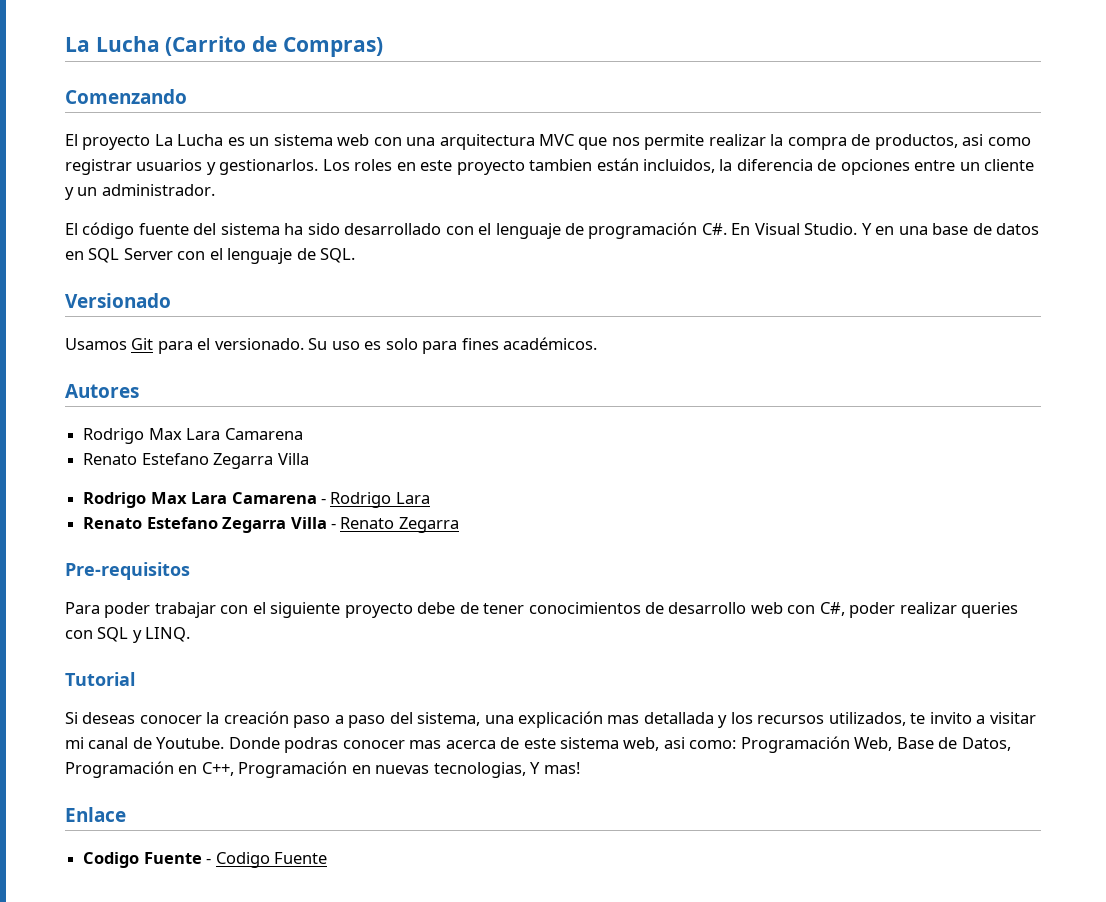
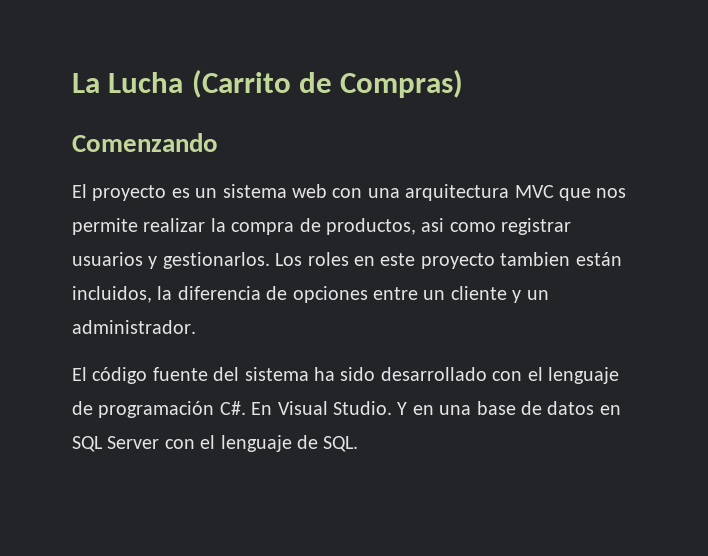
- El proyecto La Lucha es un sistema web con una arquitectura MVC que nos permite realizar la compra de productos, asi como registrar usuarios y gestionarlos.
+ El proyecto es un sistema web con una arquitectura MVC que nos permite realizar la compra de productos, asi como registrar usuarios y gestionarlos.
- Versionado
- Usamos Git para el versionado. Su uso es solo para fines académicos.
- Autores
- Rodrigo Max Lara Camarena
- Renato Estefano Zegarra Villa
- Rodrigo Max Lara Camarena - Rodrigo Lara
- Renato Estefano Zegarra Villa - Renato Zegarra
- Pre-requisitos
- Para poder trabajar con el siguiente proyecto debe de tener conocimientos de desarrollo web con C#, poder realizar queries con SQL y LINQ.
- Tutorial
- Si deseas conocer la creación paso a paso del sistema, una explicación mas detallada y los recursos utilizados, te invito a visitar mi canal de Youtube. Donde podras conocer mas acerca de este sistema web, asi como: Programación Web, Base de Datos, Programación en C++, Programación en nuevas tecnologias, Y mas!
- Enlace
- Codigo Fuente - Codigo Fuente

